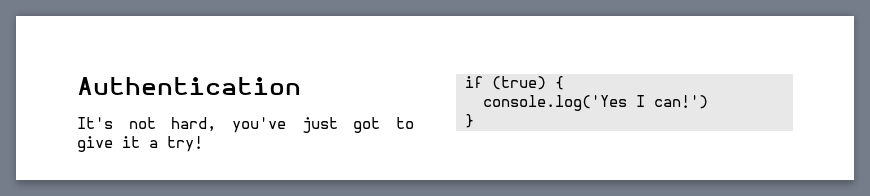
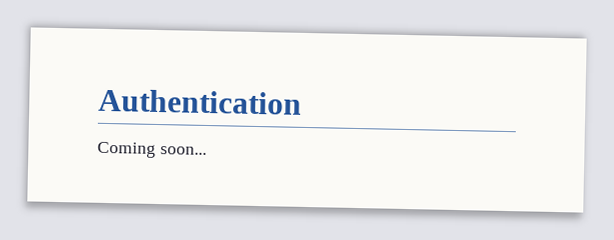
- It's not hard, you've just got to give it a try!
- if (true) {
- console.log('Yes I can!')
- }
+ Coming soon...

